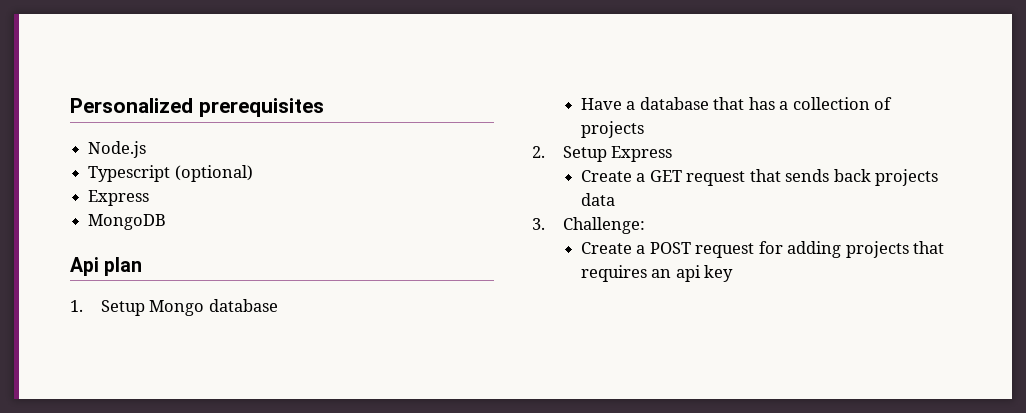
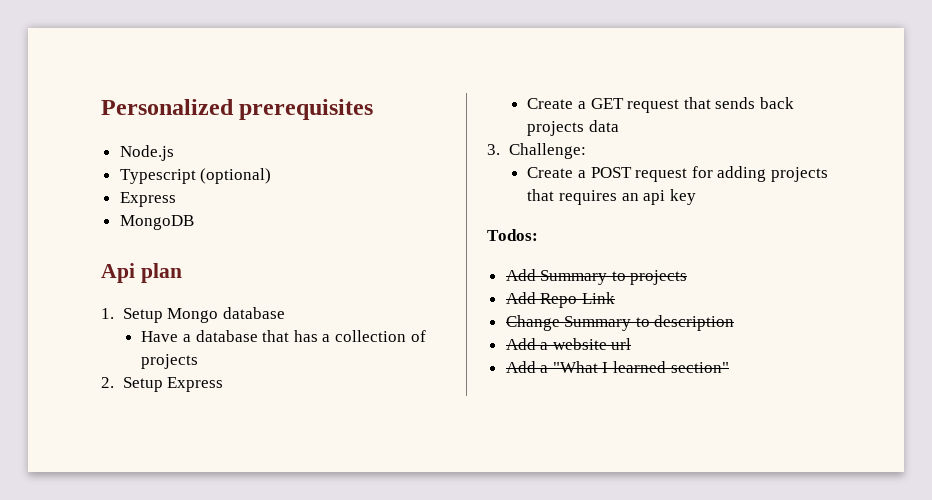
+ Todos:
+ Add Summary to projects
+ Add Repo Link
+ Change Summary to description
+ Add a website url
+ Add a "What I learned section"

